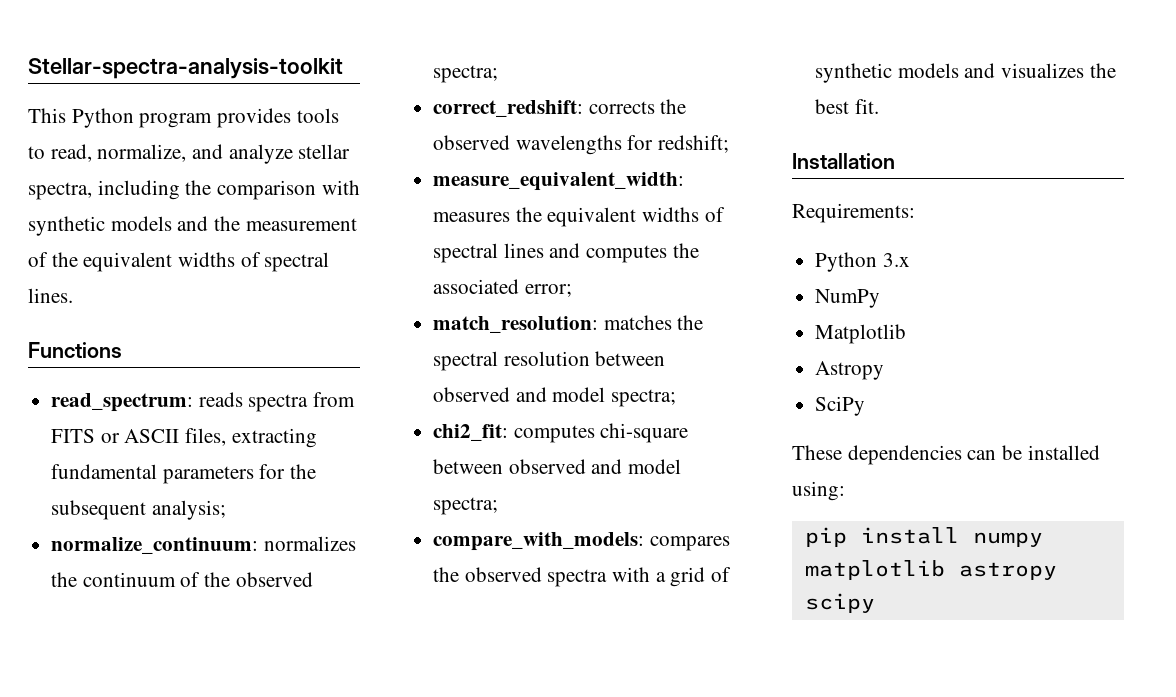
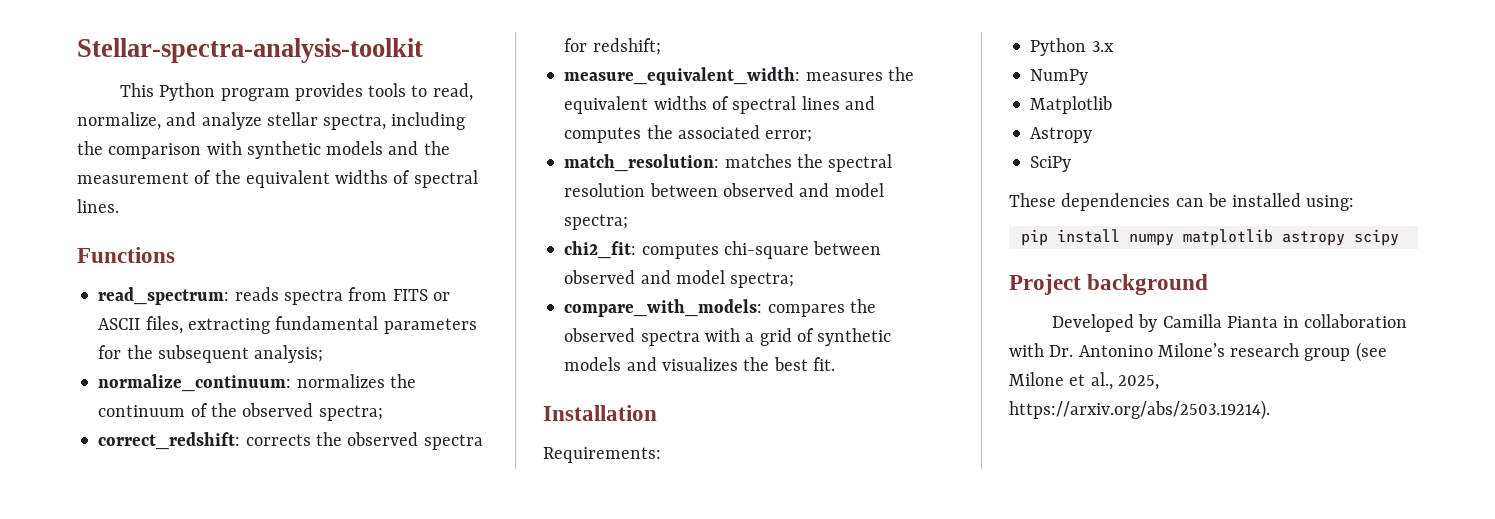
- correct_redshift: corrects the observed wavelengths for redshift;
+ correct_redshift: corrects the observed spectra for redshift;
+ Project background
+ Developed by Camilla Pianta in collaboration with Dr. Antonino Milone’s research group (see Milone et al., 2025, https://arxiv.org/abs/2503.19214).

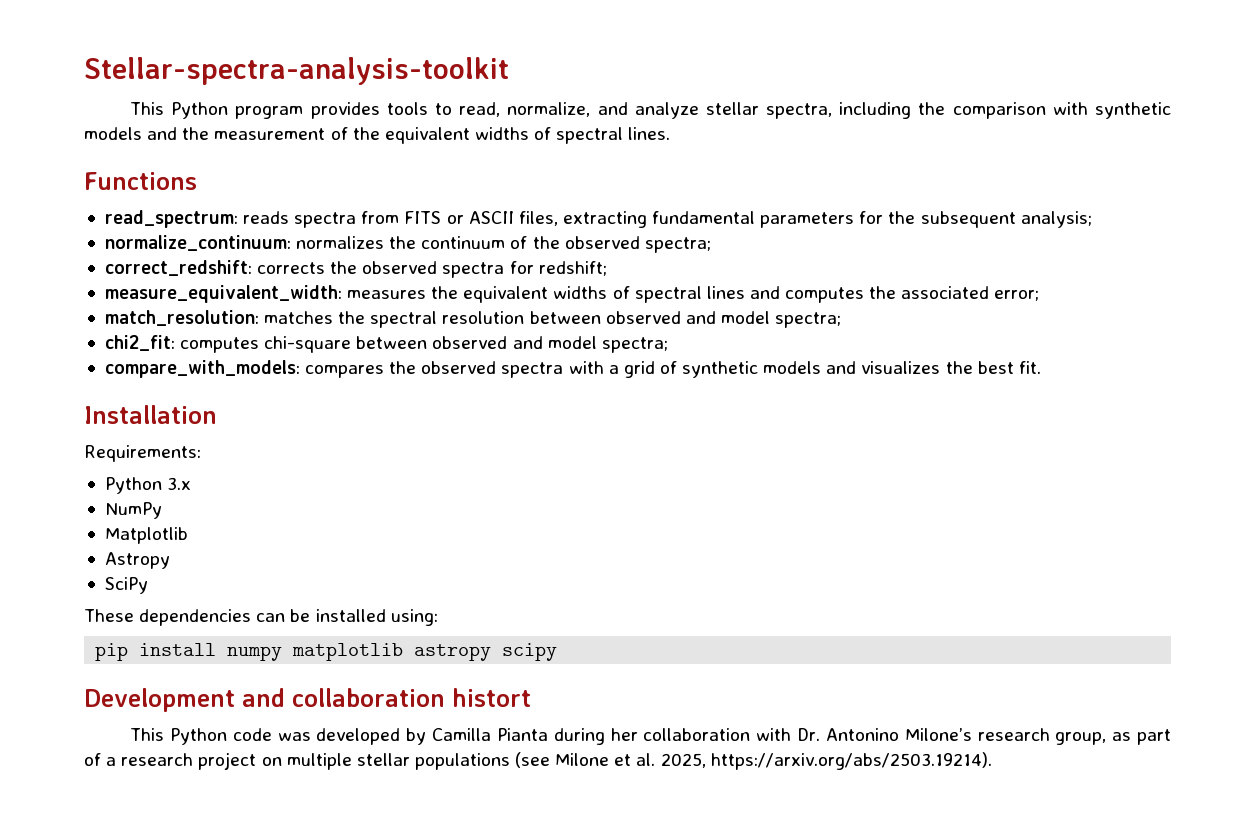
- Project background
- Developed by Camilla Pianta in collaboration with Dr. Antonino Milone’s research group (see Milone et al., 2025, https://arxiv.org/abs/2503.19214).
+ Development and collaboration histort
+ This Python code was developed by Camilla Pianta during her collaboration with Dr. Antonino Milone’s research group, as part of a research project on multiple stellar populations (see Milone et al. 2025, https://arxiv.org/abs/2503.19214).

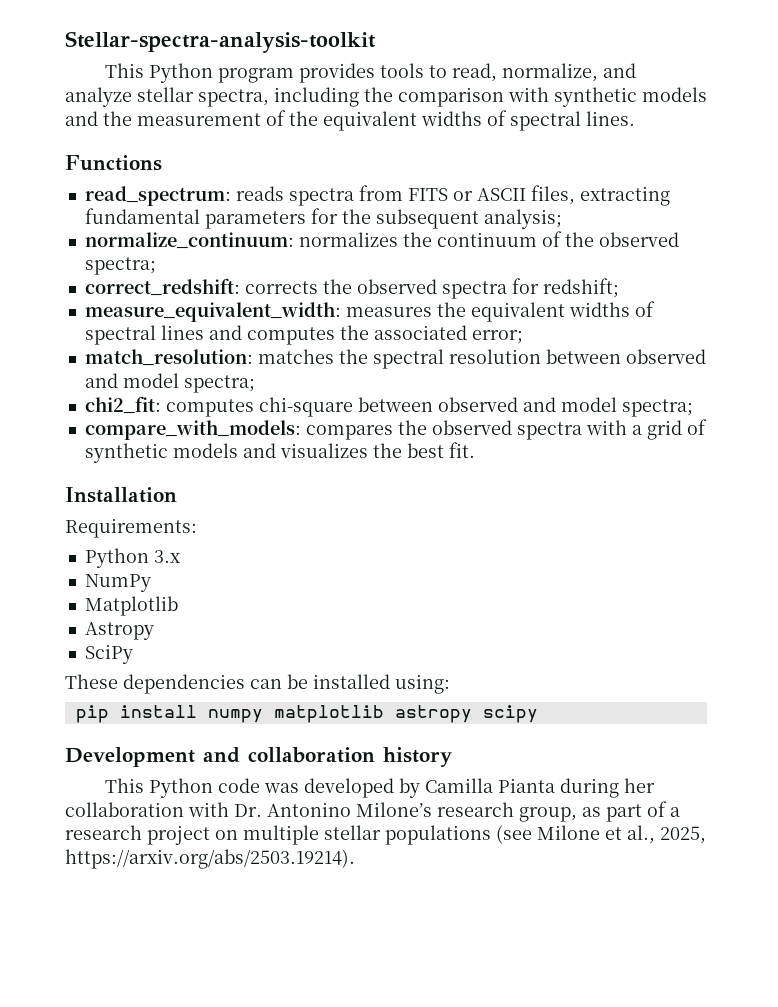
- Development and collaboration histort
+ Development and collaboration history
- This Python code was developed by Camilla Pianta during her collaboration with Dr. Antonino Milone’s research group, as part of a research project on multiple stellar populations (see Milone et al. 2025, https://arxiv.org/abs/2503.19214).
+ This Python code was developed by Camilla Pianta during her collaboration with Dr. Antonino Milone’s research group, as part of a research project on multiple stellar populations (see Milone et al., 2025, https://arxiv.org/abs/2503.19214).

